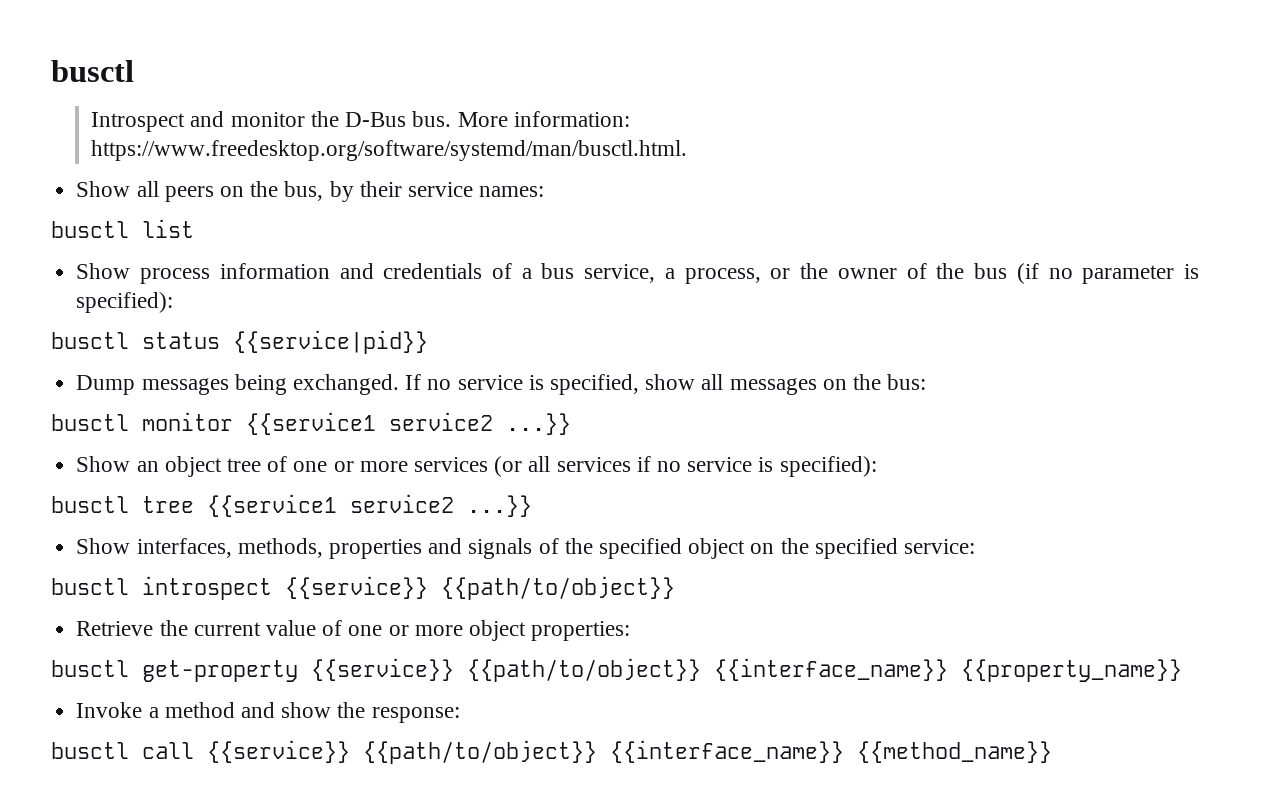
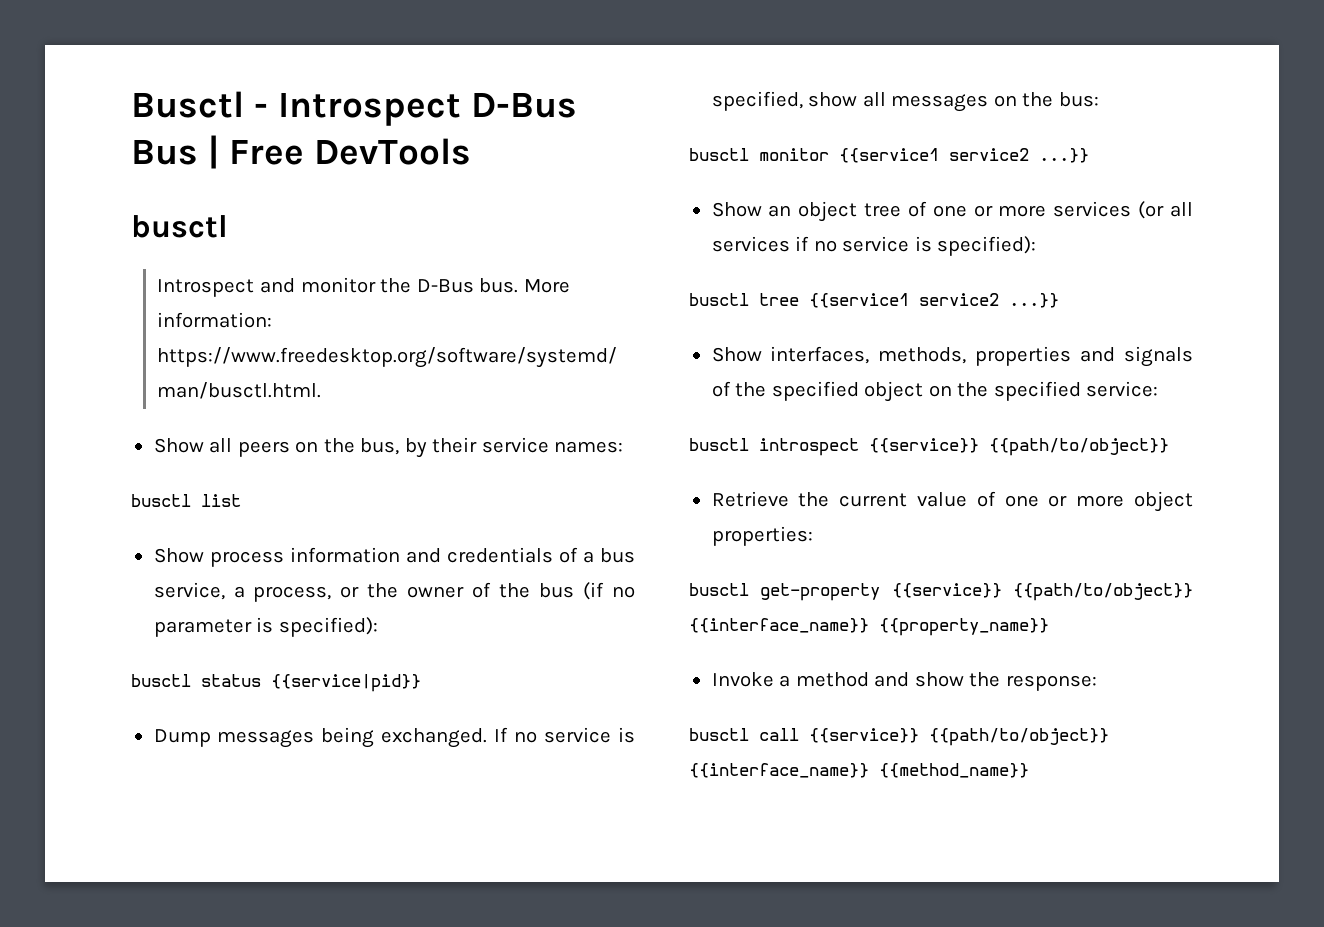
+ Busctl - Introspect D-Bus Bus | Free DevTools

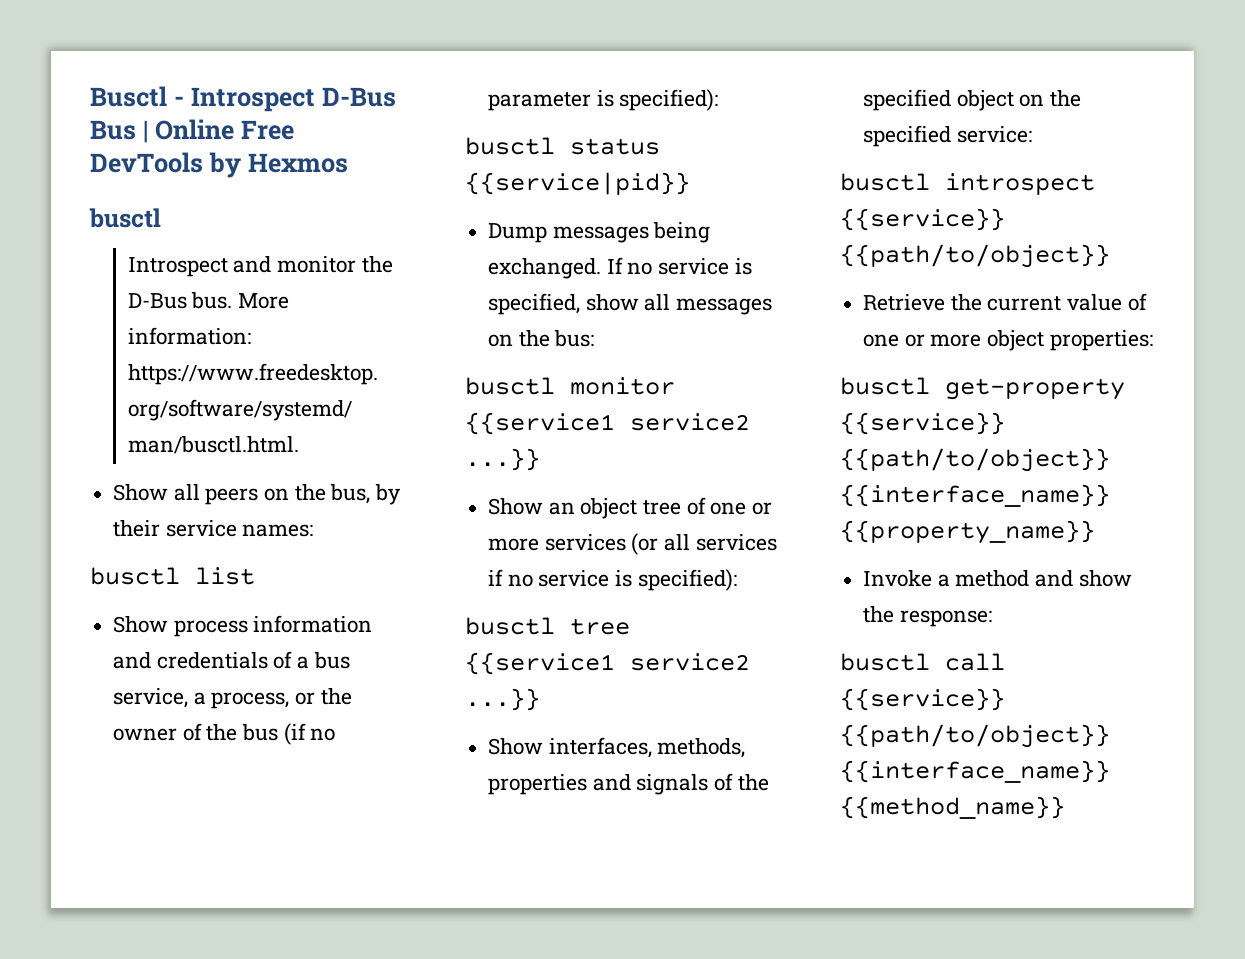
- Busctl - Introspect D-Bus Bus | Free DevTools
+ Busctl - Introspect D-Bus Bus | Online Free DevTools by Hexmos

